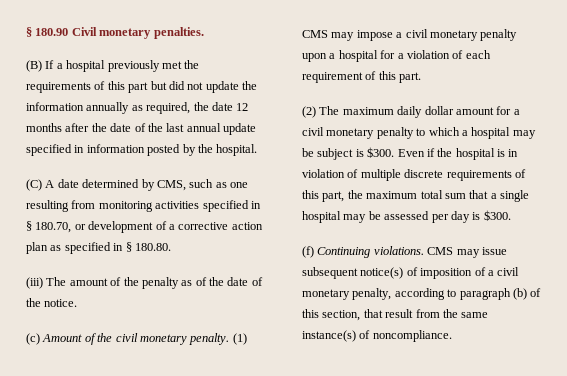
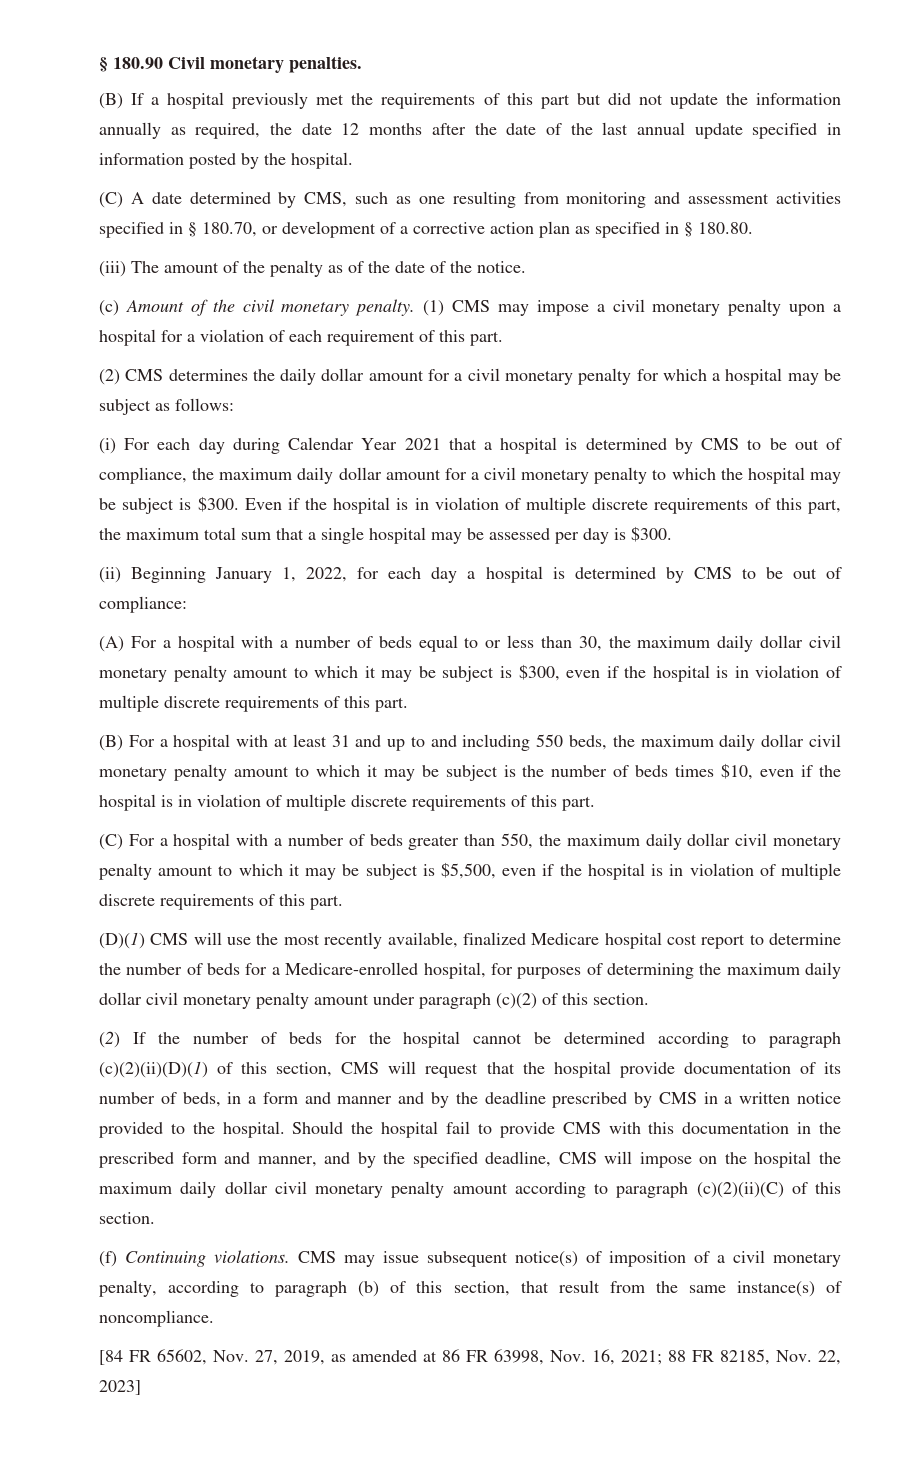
- (C) A date determined by CMS, such as one resulting from monitoring activities specified in § 180.70, or development of a corrective action plan as specified in § 180.80.
+ (C) A date determined by CMS, such as one resulting from monitoring and assessment activities specified in § 180.70, or development of a corrective action plan as specified in § 180.80.
- (2) The maximum daily dollar amount for a civil monetary penalty to which a hospital may be subject is $300.
+ (2) CMS determines the daily dollar amount for a civil monetary penalty for which a hospital may be subject as follows:
+ (i) For each day during Calendar Year 2021 that a hospital is determined by CMS to be out of compliance, the maximum daily dollar amount for a civil monetary penalty to which the hospital may be subject is $300.
+ (ii) Beginning January 1, 2022, for each day a hospital is determined by CMS to be out of compliance:
+ (A) For a hospital with a number of beds equal to or less than 30, the maximum daily dollar civil monetary penalty amount to which it may be subject is $300, even if the hospital is in violation of multiple discrete requirements of this part.
+ (B) For a hospital with at least 31 and up to and including 550 beds, the maximum daily dollar civil monetary penalty amount to which it may be subject is the number of beds times $10, even if the hospital is in violation of multiple discrete requirements of this part.
+ (C) For a hospital with a number of beds greater than 550, the maximum daily dollar civil monetary penalty amount to which it may be subject is $5,500, even if the hospital is in violation of multiple discrete requirements of this part.
+ (D)(1) CMS will use the most recently available, finalized Medicare hospital cost report to determine the number of beds for a Medicare-enrolled hospital, for purposes of determining the maximum daily dollar civil monetary penalty amount under paragraph (c)(2) of this section.
+ (2) If the number of beds for the hospital cannot be determined according to paragraph (c)(2)(ii)(D)(1) of this section, CMS will request that the hospital provide documentation of its number of beds, in a form and manner and by the deadline prescribed by CMS in a written notice provided to the hospital. Should the hospital fail to provide CMS with this documentation in the prescribed form and manner, and by the specified deadline, CMS will impose on the hospital the maximum daily dollar civil monetary penalty amount according to paragraph (c)(2)(ii)(C) of this section.
+ [84 FR 65602, Nov. 27, 2019, as amended at 86 FR 63998, Nov. 16, 2021; 88 FR 82185, Nov. 22, 2023]

